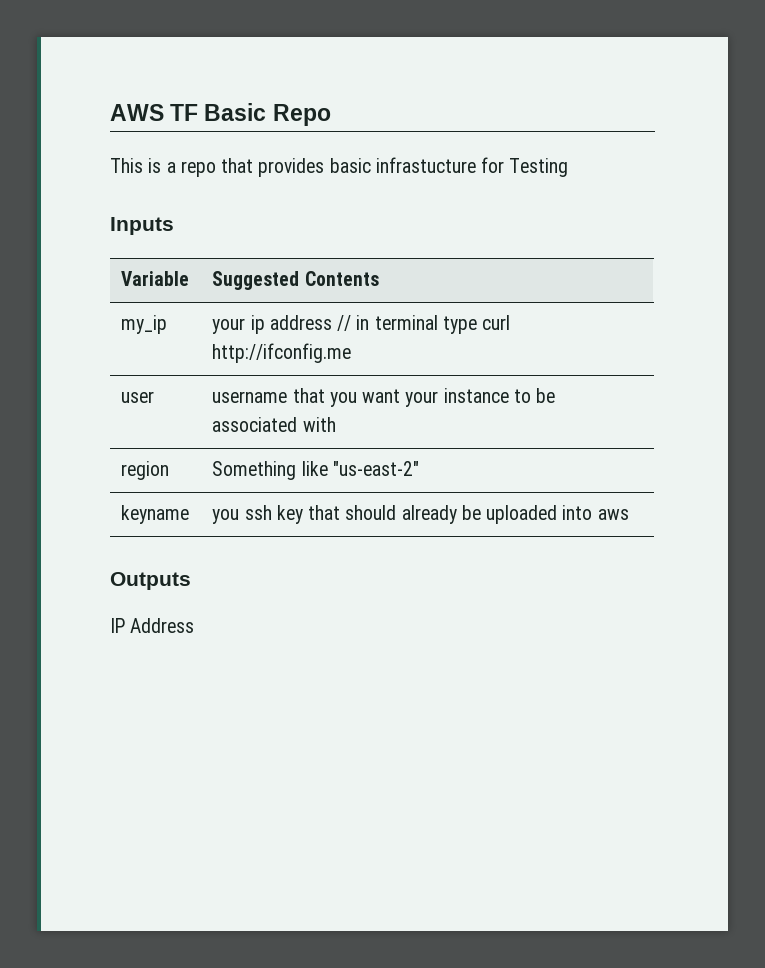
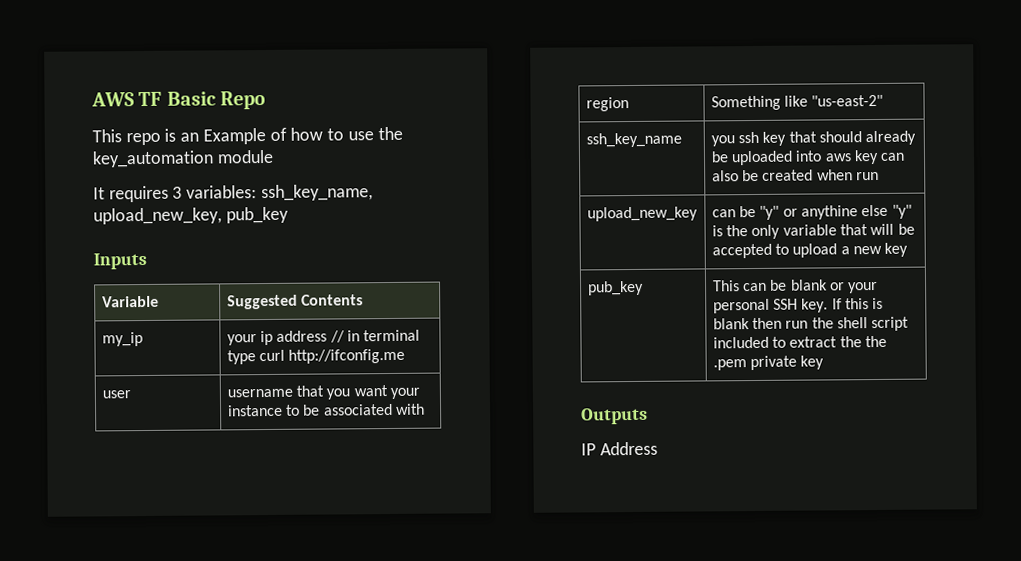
- This is a repo that provides basic infrastucture for Testing
+ This repo is an Example of how to use the key_automation module
+ It requires 3 variables: ssh_key_name, upload_new_key, pub_key
- keyname | you ssh key that should already be uploaded into aws
+ ssh_key_name | you ssh key that should already be uploaded into aws key can also be created when run
+ upload_new_key | can be "y" or anythine else "y" is the only variable that will be accepted to upload a new key
+ pub_key | This can be blank or your personal SSH key. If this is blank then run the shell script included to extract the the .pem private key

